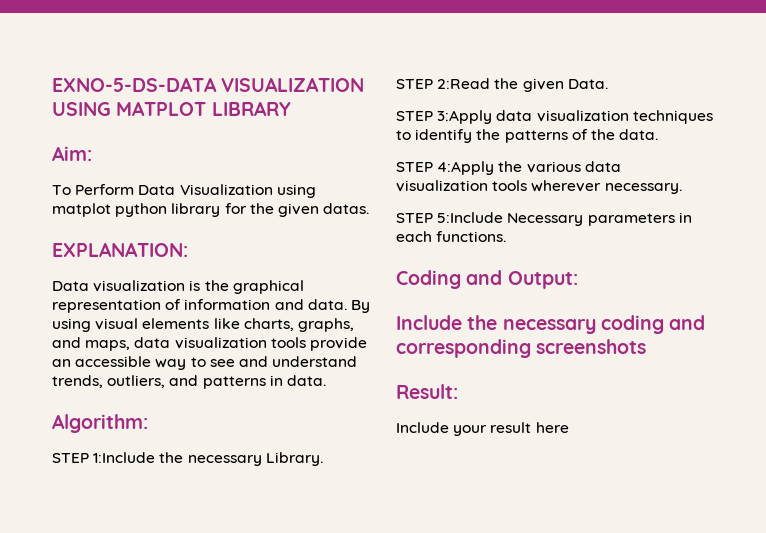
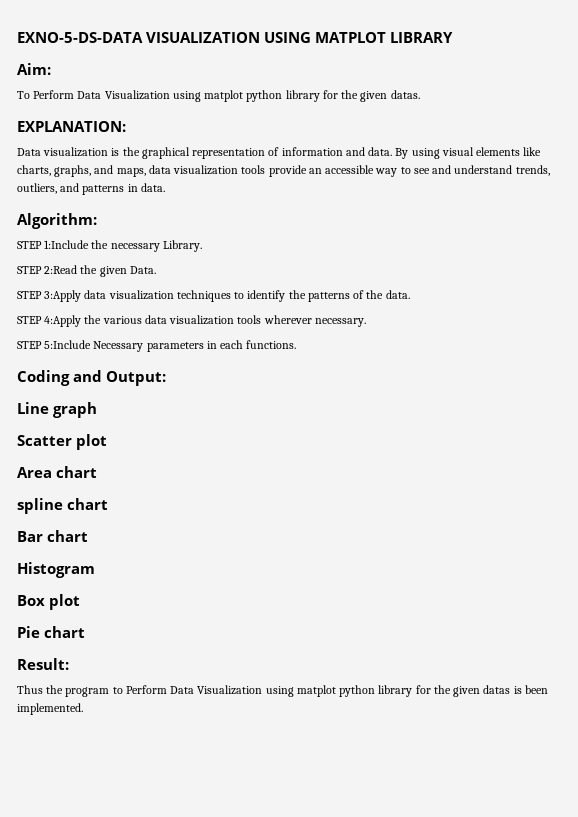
- Include the necessary coding and corresponding screenshots
+ Line graph
+ Scatter plot
+ Area chart
+ spline chart
+ Bar chart
+ Histogram
+ Box plot
+ Pie chart
  Result:
- Include your result here
+ Thus the program to Perform Data Visualization using matplot python library for the given datas is been implemented.

